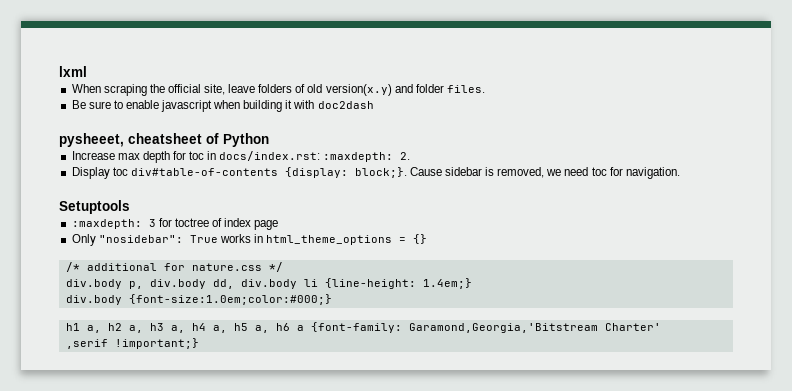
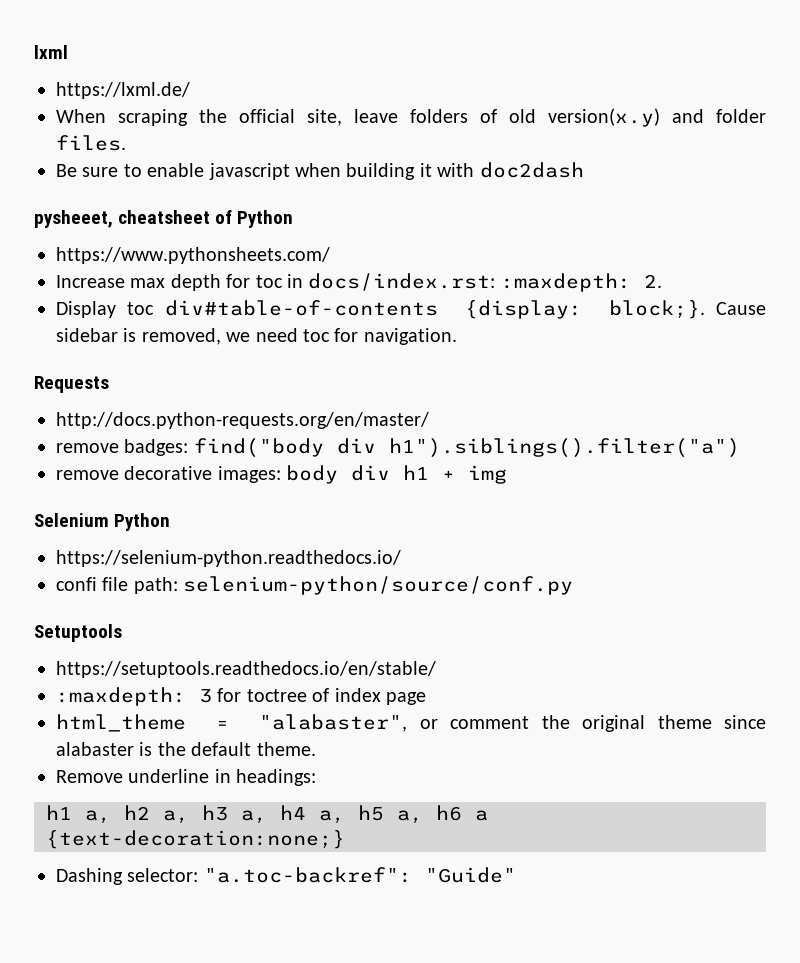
+ https://lxml.de/
+ https://www.pythonsheets.com/
+ Requests
+ http://docs.python-requests.org/en/master/
+ remove badges: find("body div h1").siblings().filter("a")
+ remove decorative images: body div h1 + img
+ Selenium Python
+ https://selenium-python.readthedocs.io/
+ confi file path: selenium-python/source/conf.py
+ https://setuptools.readthedocs.io/en/stable/
- Only "nosidebar": True works in html_theme_options = {}
- /* additional for nature.css */
- div.body p, div.body dd, div.body li {line-height: 1.4em;}
- div.body {font-size:1.0em;color:#000;}
+ html_theme = "alabaster", or comment the original theme since alabaster is the default theme.
+ Remove underline in headings:
- h1 a, h2 a, h3 a, h4 a, h5 a, h6 a {font-family: Garamond,Georgia,'Bitstream Charter'
- ,serif !important;}
+ h1 a, h2 a, h3 a, h4 a, h5 a, h6 a {text-decoration:none;}
+ Dashing selector: "a.toc-backref": "Guide"

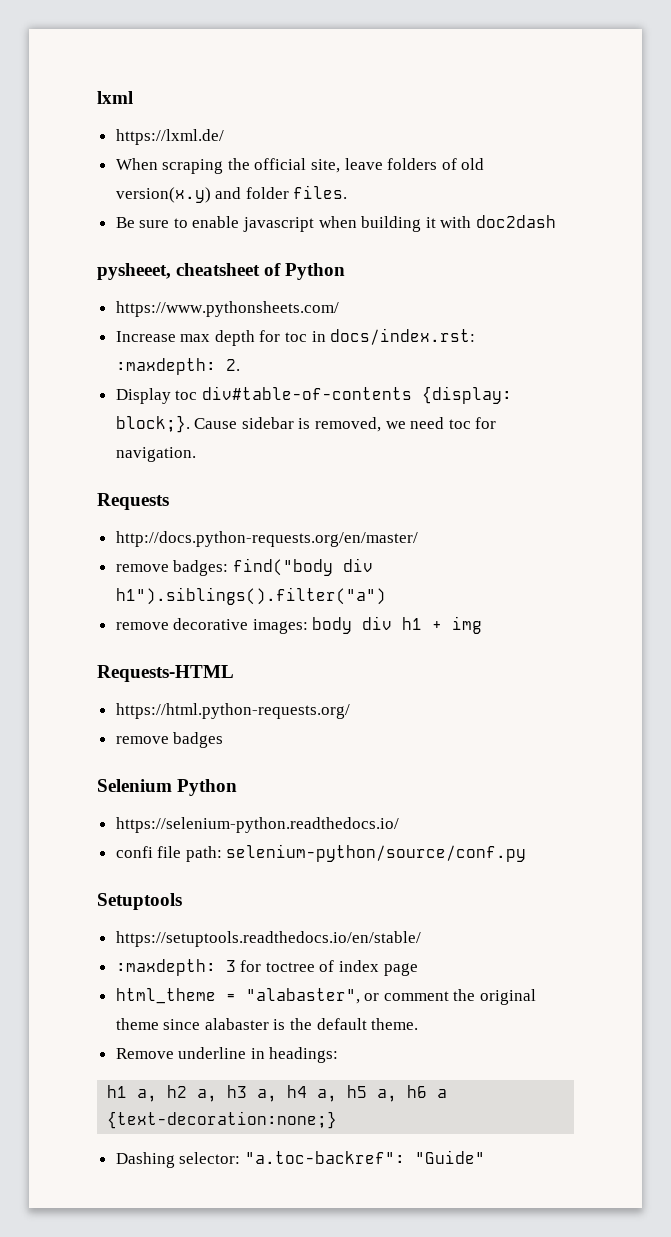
+ Requests-HTML
+ https://html.python-requests.org/
+ remove badges

